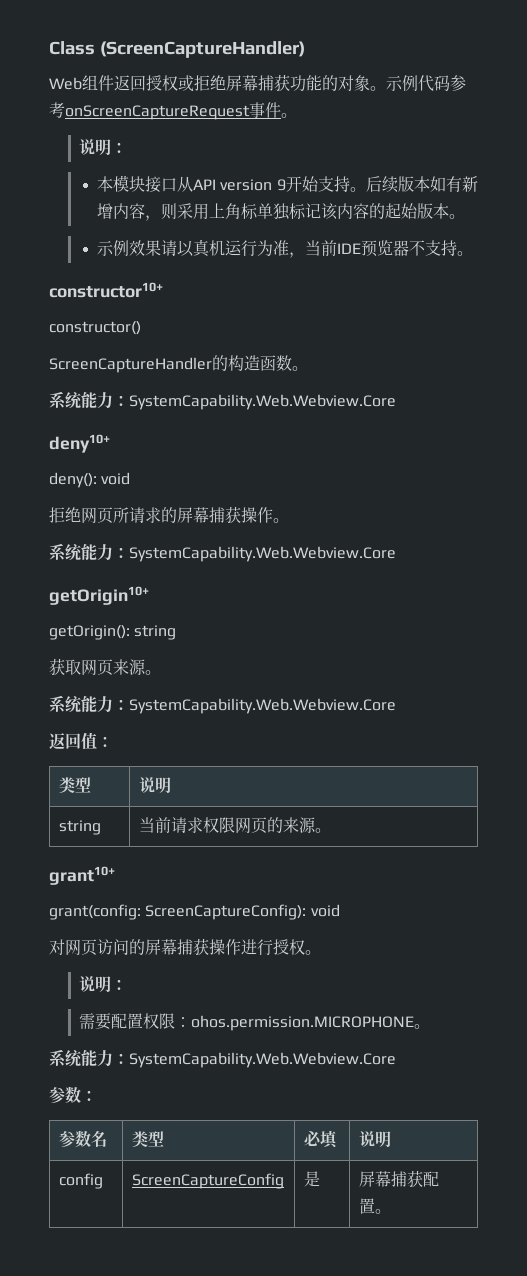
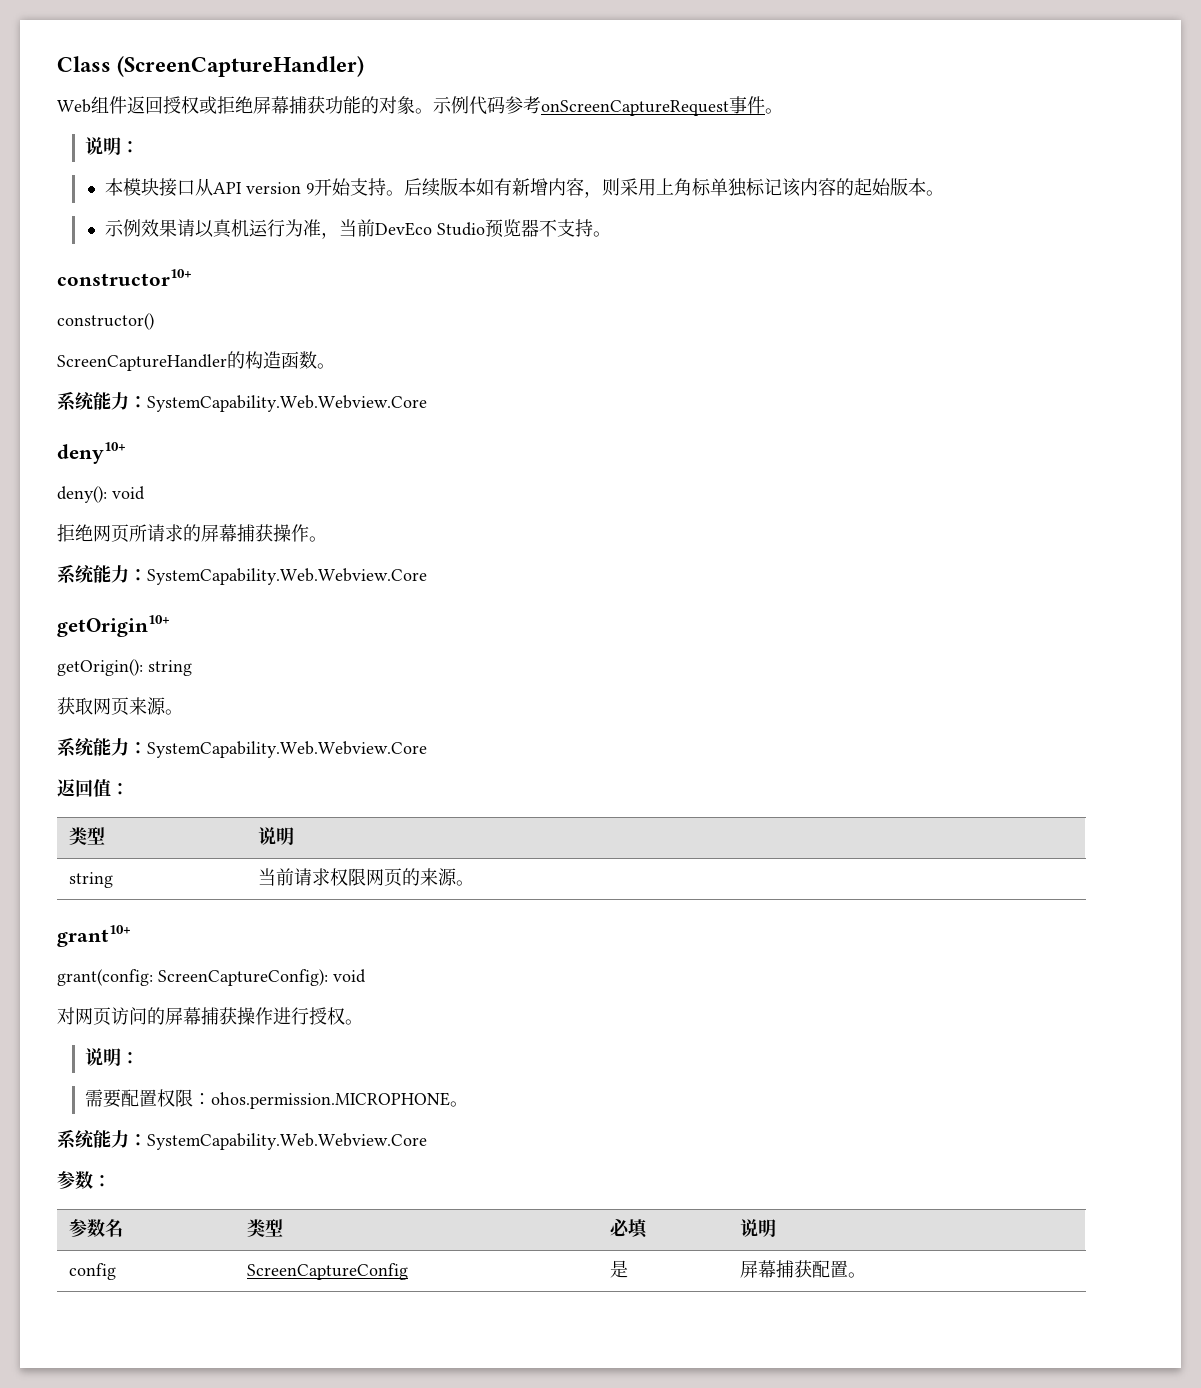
- 示例效果请以真机运行为准，当前IDE预览器不支持。
+ 示例效果请以真机运行为准，当前DevEco Studio预览器不支持。

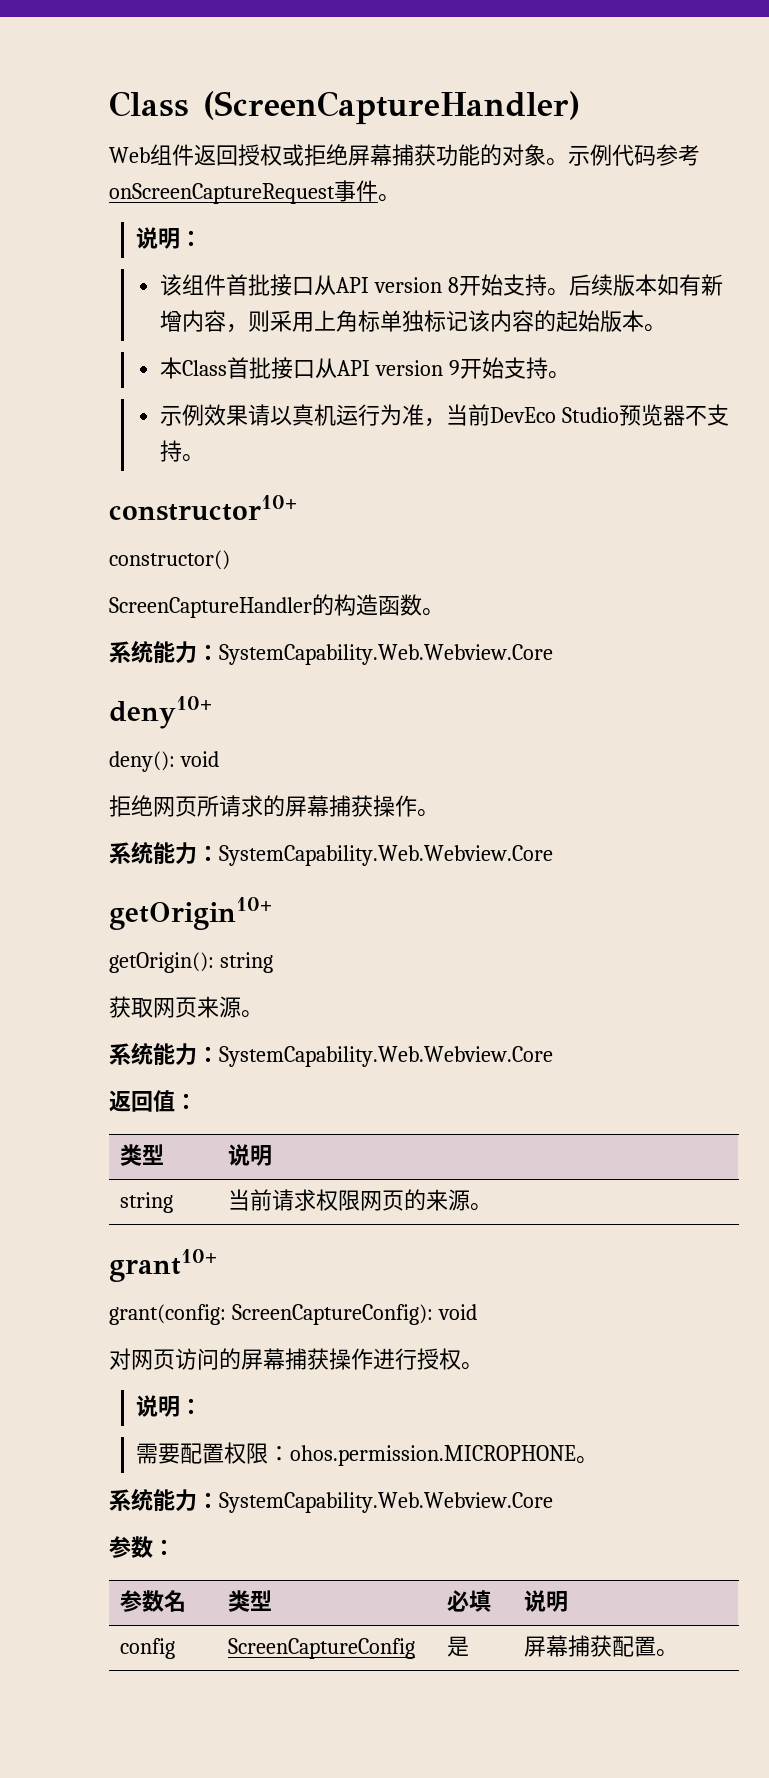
- 本模块接口从API version 9开始支持。
+ 该组件首批接口从API version 8开始支持。
+ 本Class首批接口从API version 9开始支持。

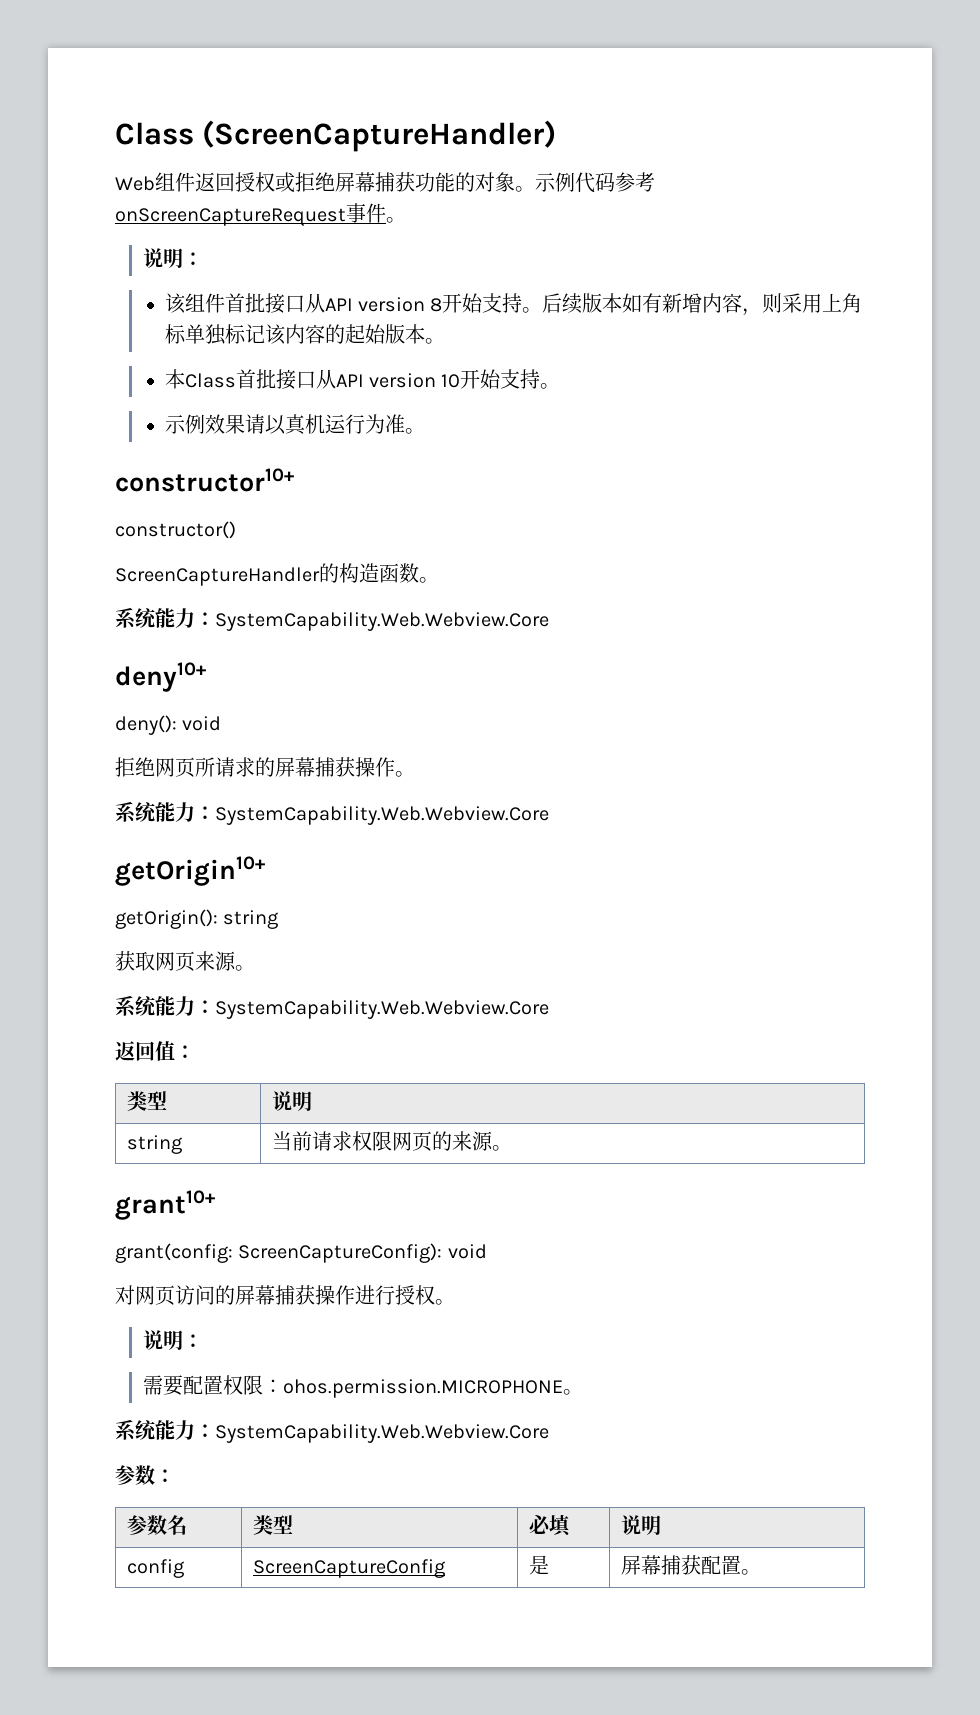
- 本Class首批接口从API version 9开始支持。
+ 本Class首批接口从API version 10开始支持。
- 示例效果请以真机运行为准，当前DevEco Studio预览器不支持。
+ 示例效果请以真机运行为准。

